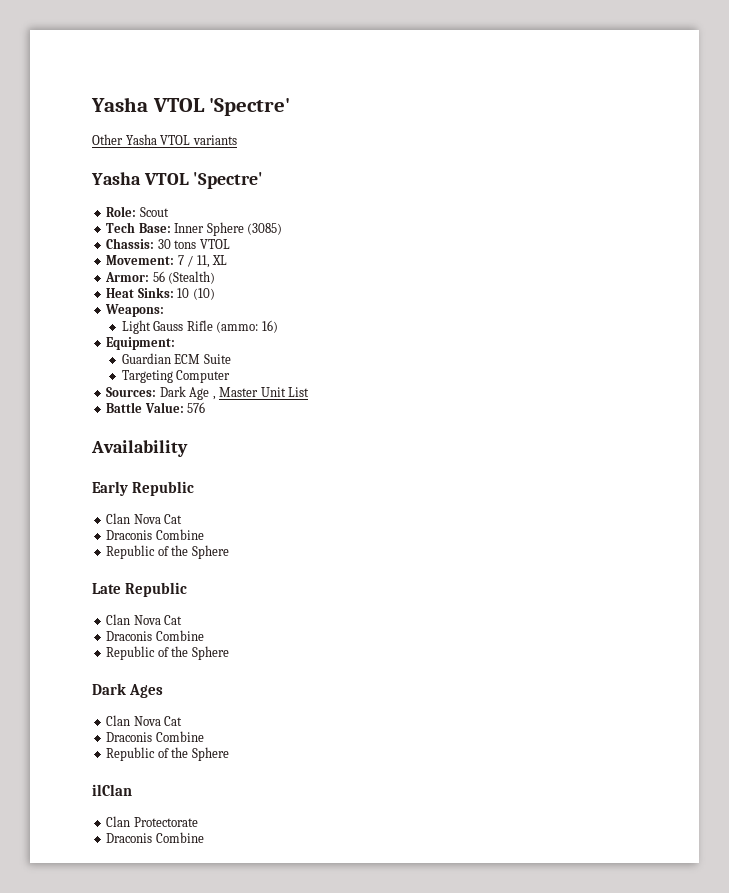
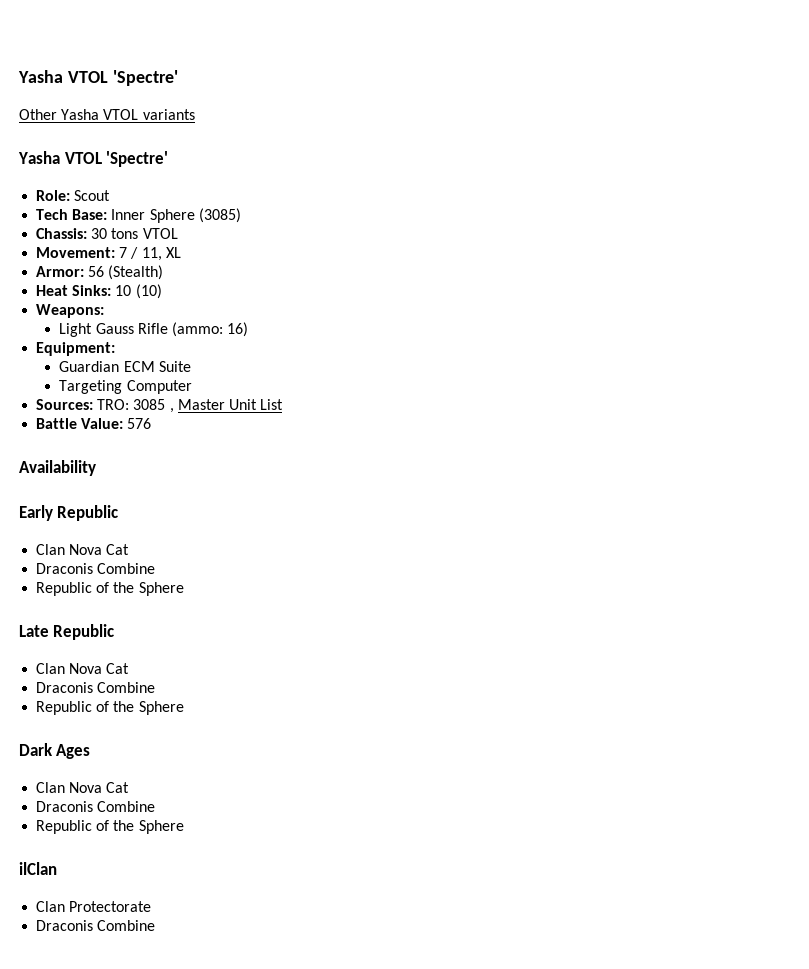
- Sources: Dark Age , Master Unit List
+ Sources: TRO: 3085 , Master Unit List

